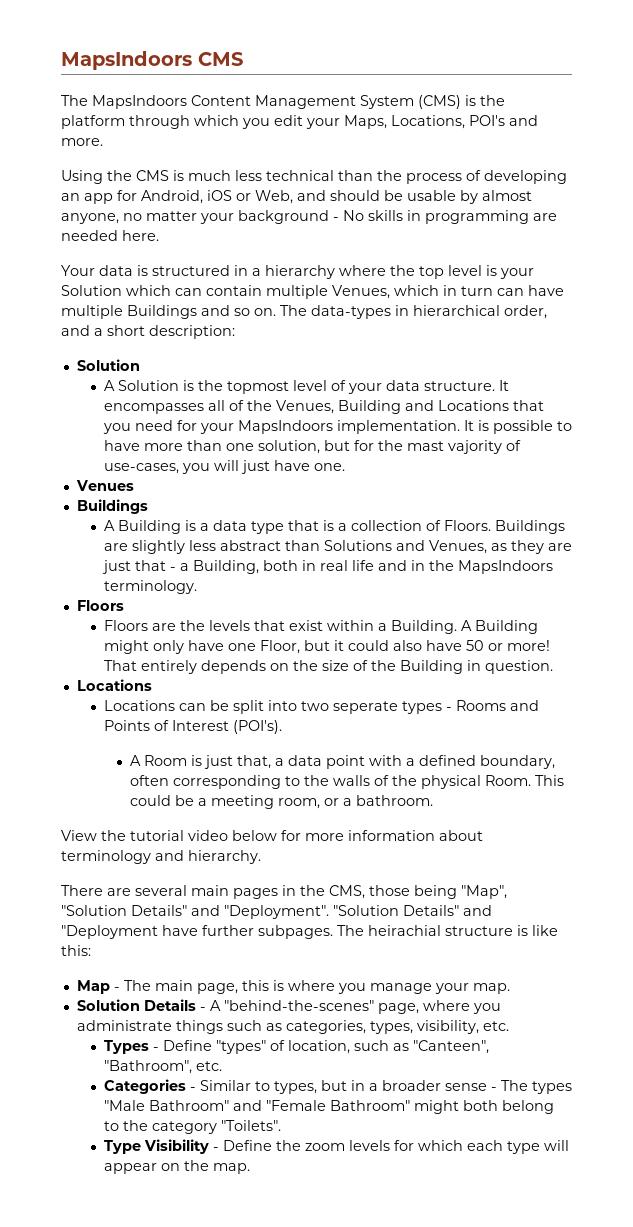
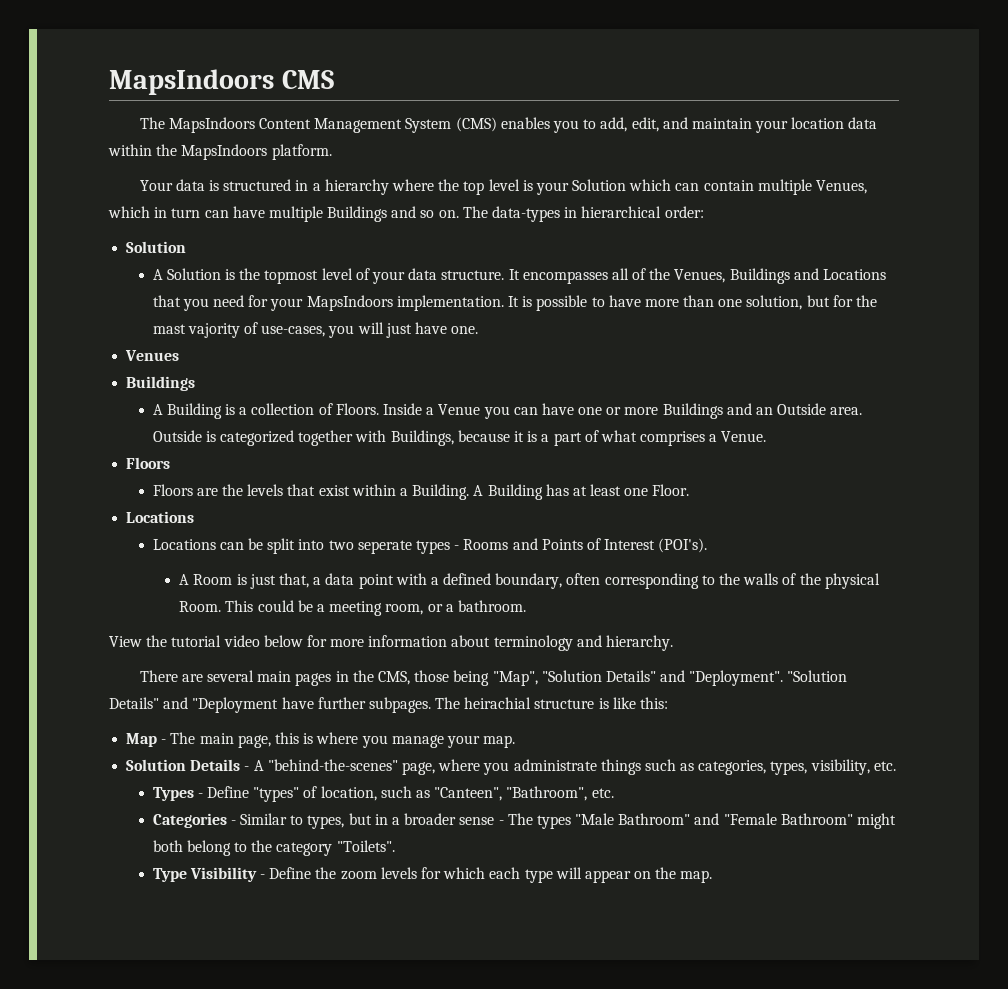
- The MapsIndoors Content Management System (CMS) is the platform through which you edit your Maps, Locations, POI's and more.
- Using the CMS is much less technical than the process of developing an app for Android, iOS or Web, and should be usable by almost anyone, no matter your background - No skills in programming are needed here.
+ The MapsIndoors Content Management System (CMS) enables you to add, edit, and maintain your location data within the MapsIndoors platform.
- The data-types in hierarchical order, and a short description:
+ The data-types in hierarchical order:
- It encompasses all of the Venues, Building and Locations that you need for your MapsIndoors implementation.
+ It encompasses all of the Venues, Buildings and Locations that you need for your MapsIndoors implementation.
- A Building is a data type that is a collection of Floors. Buildings are slightly less abstract than Solutions and Venues, as they are just that - a Building, both in real life and in the MapsIndoors terminology.
+ A Building is a collection of Floors. Inside a Venue you can have one or more Buildings and an Outside area. Outside is categorized together with Buildings, because it is a part of what comprises a Venue.
- A Building might only have one Floor, but it could also have 50 or more! That entirely depends on the size of the Building in question.
+ A Building has at least one Floor.

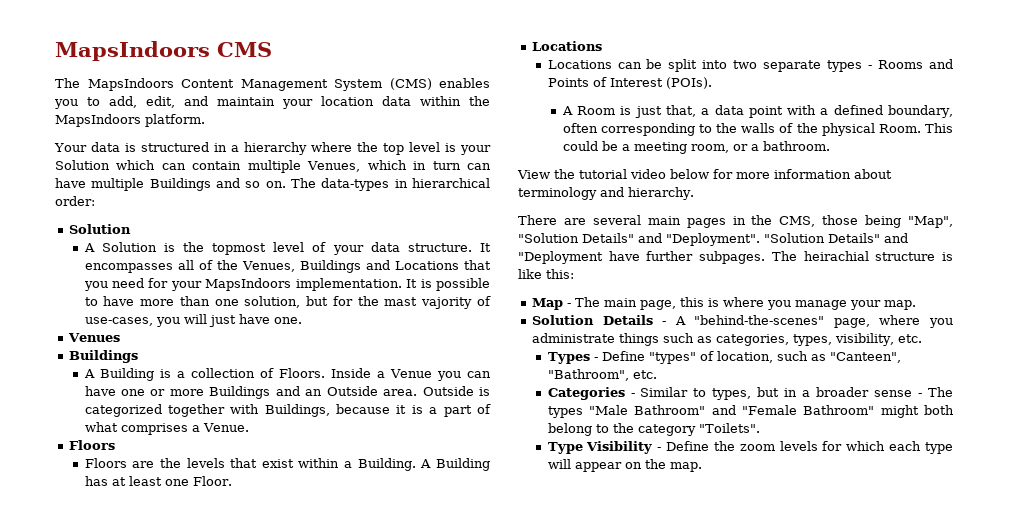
- Locations can be split into two seperate types - Rooms and Points of Interest (POI's).
+ Locations can be split into two separate types - Rooms and Points of Interest (POIs).

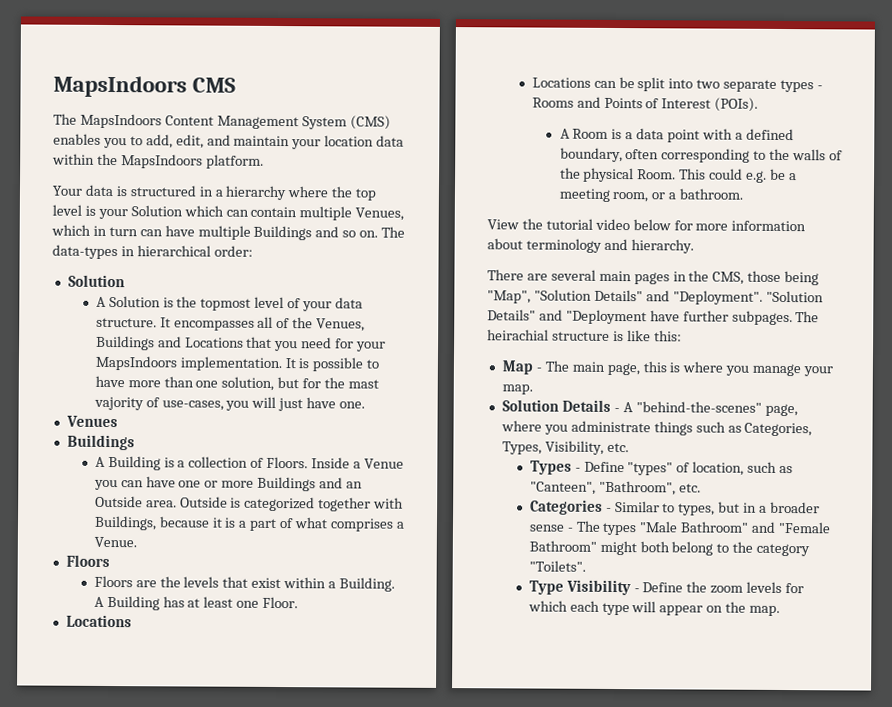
- A Room is just that, a data point with a defined boundary, often corresponding to the walls of the physical Room.
+ A Room is a data point with a defined boundary, often corresponding to the walls of the physical Room.
- This could be a meeting room, or a bathroom.
+ This could e.g. be a meeting room, or a bathroom.
- Solution Details - A "behind-the-scenes" page, where you administrate things such as categories, types, visibility, etc.
+ Solution Details - A "behind-the-scenes" page, where you administrate things such as Categories, Types, Visibility, etc.

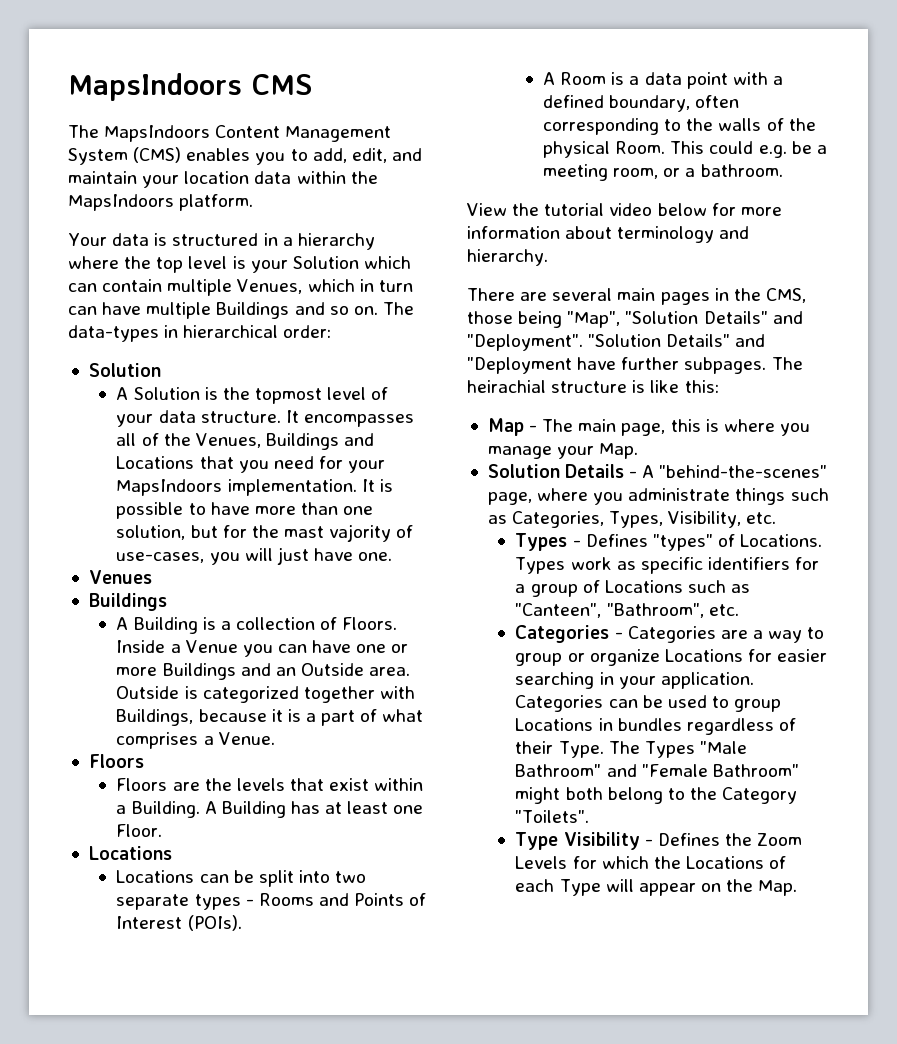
- Map - The main page, this is where you manage your map.
+ Map - The main page, this is where you manage your Map.
- Types - Define "types" of location, such as "Canteen", "Bathroom", etc.
+ Types - Defines "types" of Locations. Types work as specific identifiers for a group of Locations such as "Canteen", "Bathroom", etc.
- Categories - Similar to types, but in a broader sense - The types "Male Bathroom" and "Female Bathroom" might both belong to the category "Toilets".
+ Categories - Categories are a way to group or organize Locations for easier searching in your application. Categories can be used to group Locations in bundles regardless of their Type. The Types "Male Bathroom" and "Female Bathroom" might both belong to the Category "Toilets".
- Type Visibility - Define the zoom levels for which each type will appear on the map.
+ Type Visibility - Defines the Zoom Levels for which the Locations of each Type will appear on the Map.

